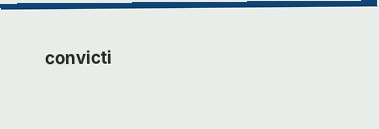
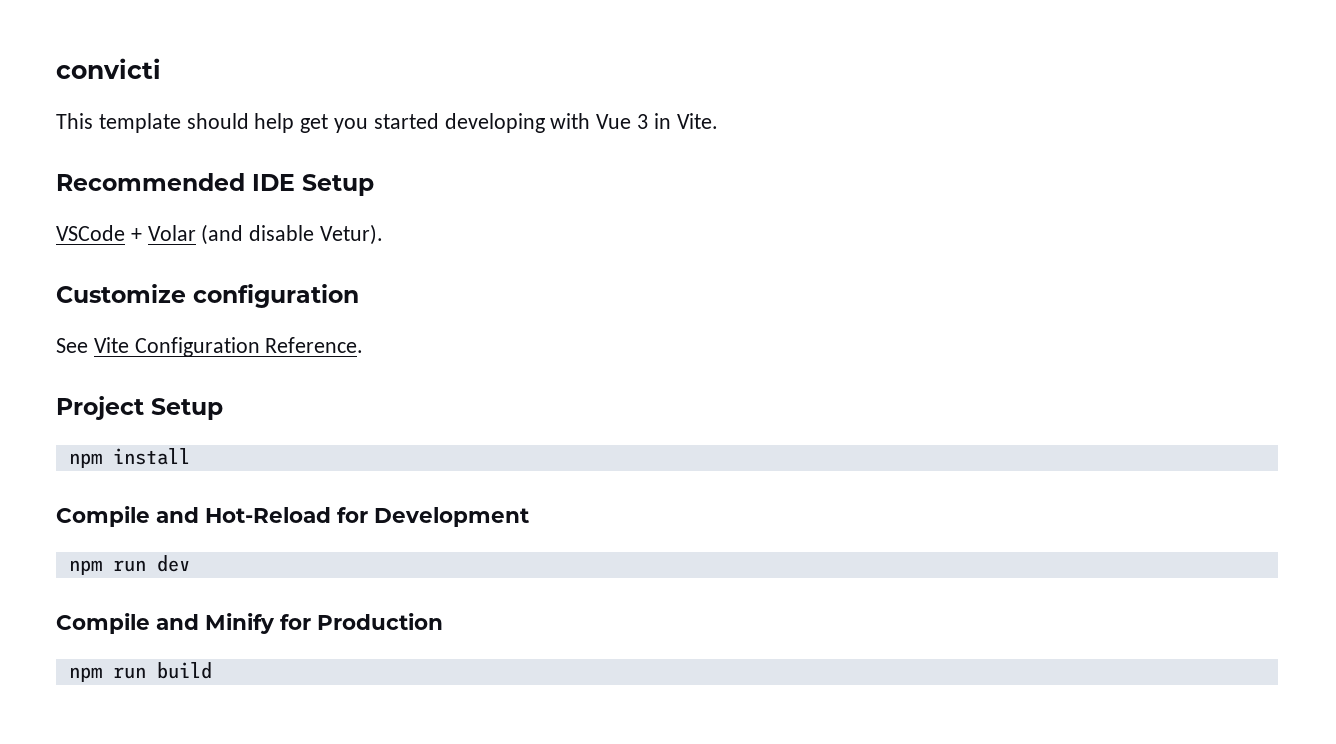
+ This template should help get you started developing with Vue 3 in Vite.
+ Recommended IDE Setup
+ VSCode + Volar (and disable Vetur).
+ Customize configuration
+ See Vite Configuration Reference.
+ Project Setup
+ npm install
+ Compile and Hot-Reload for Development
+ npm run dev
+ Compile and Minify for Production
+ npm run build

